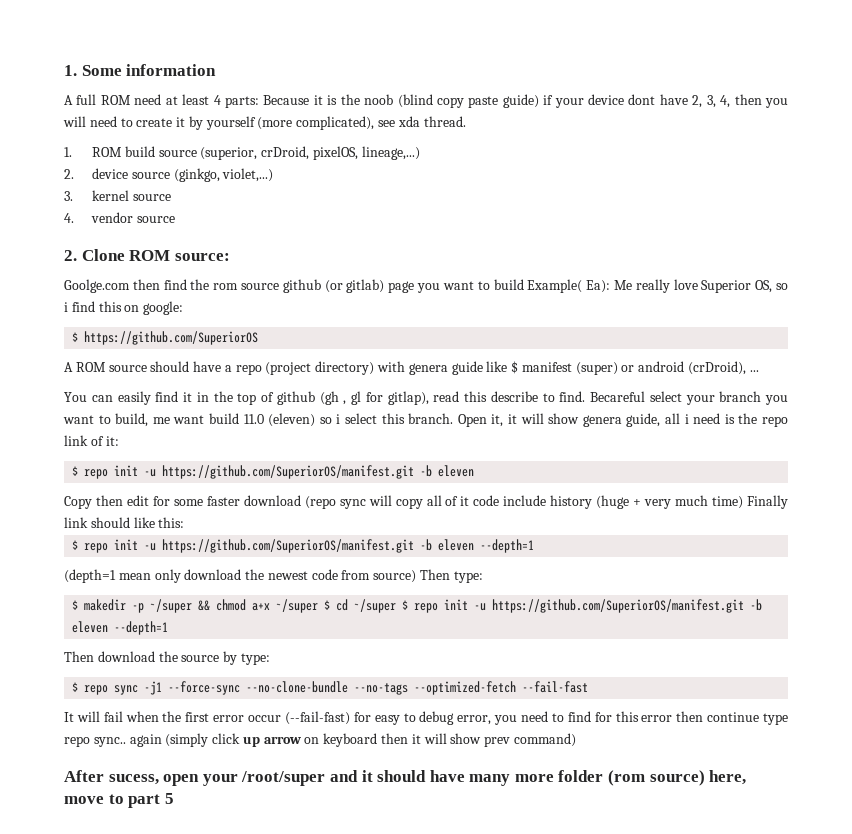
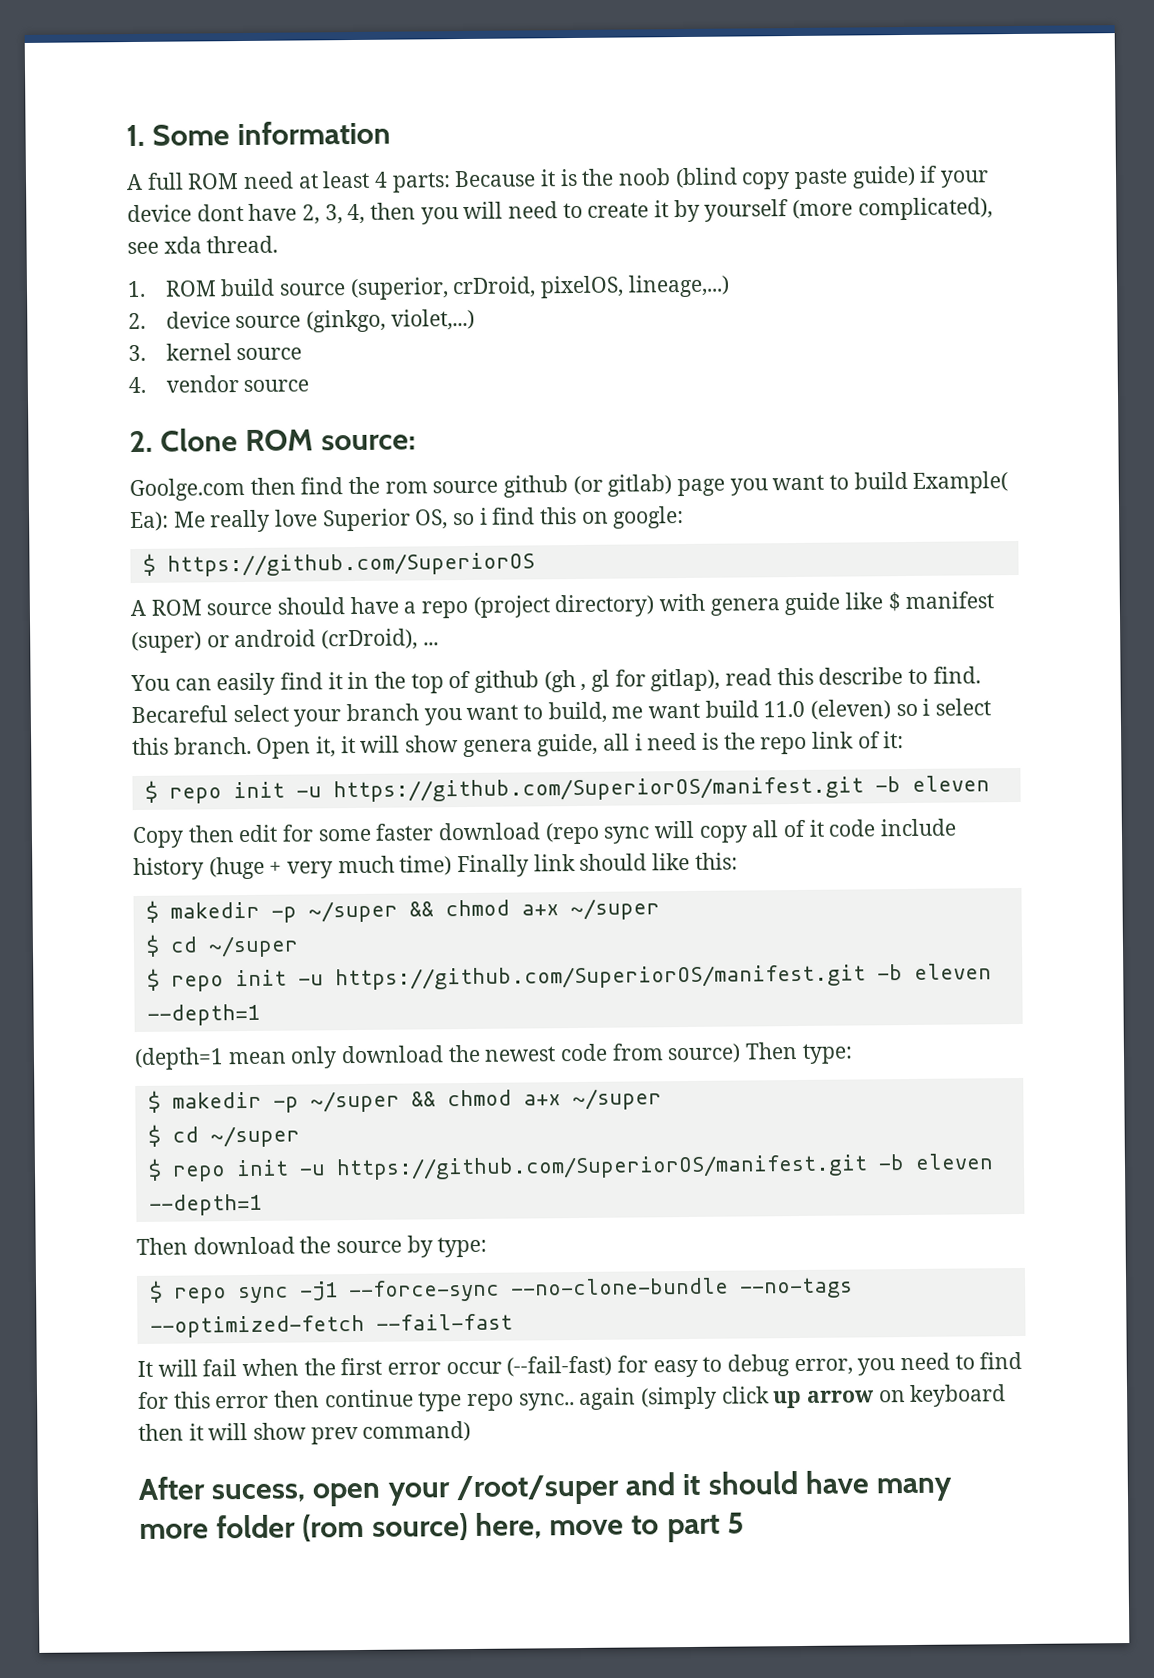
  Copy then edit for some faster download (repo sync will copy all of it code include history (huge + very much time) Finally link should like this:
+ $ makedir -p ~/super && chmod a+x ~/super
+ $ cd ~/super
  (depth=1 mean only download the newest code from source) Then type:
- $ makedir -p ~/super && chmod a+x ~/super $ cd ~/super $ repo init -u https://github.com/SuperiorOS/manifest.git -b eleven --depth=1
+ $ makedir -p ~/super && chmod a+x ~/super
+ $ cd ~/super
+ $ repo init -u https://github.com/SuperiorOS/manifest.git -b eleven --depth=1

